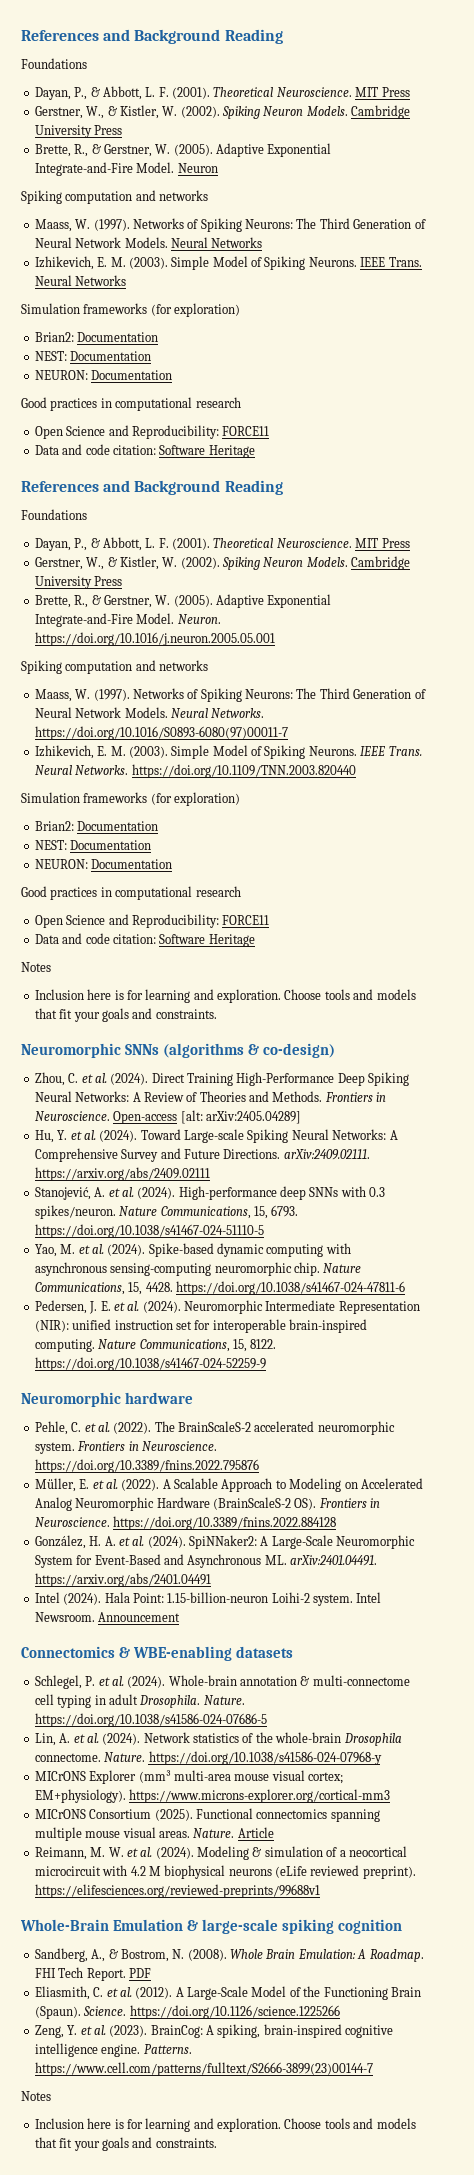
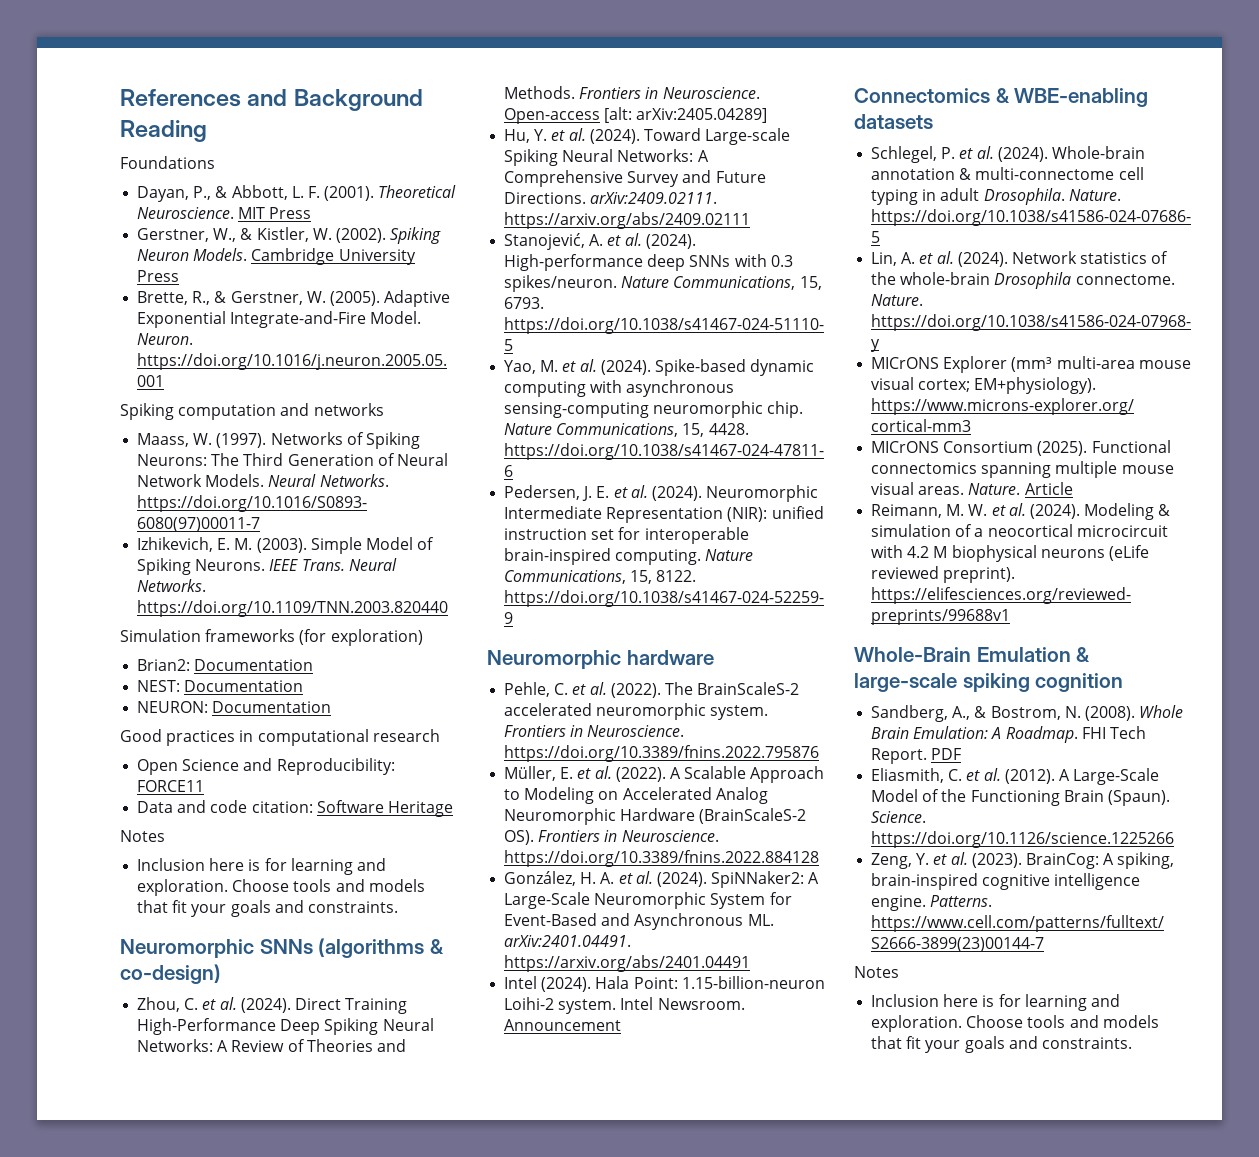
- Brette, R., & Gerstner, W. (2005). Adaptive Exponential Integrate-and-Fire Model. Neuron
- Spiking computation and networks
- Maass, W. (1997). Networks of Spiking Neurons: The Third Generation of Neural Network Models. Neural Networks
- Izhikevich, E. M. (2003). Simple Model of Spiking Neurons. IEEE Trans. Neural Networks
- Simulation frameworks (for exploration)
- Brian2: Documentation
- NEST: Documentation
- NEURON: Documentation
- Good practices in computational research
- Open Science and Reproducibility: FORCE11
- Data and code citation: Software Heritage
- References and Background Reading
- Foundations
- Dayan, P., & Abbott, L. F. (2001). Theoretical Neuroscience. MIT Press
- Gerstner, W., & Kistler, W. (2002). Spiking Neuron Models. Cambridge University Press

